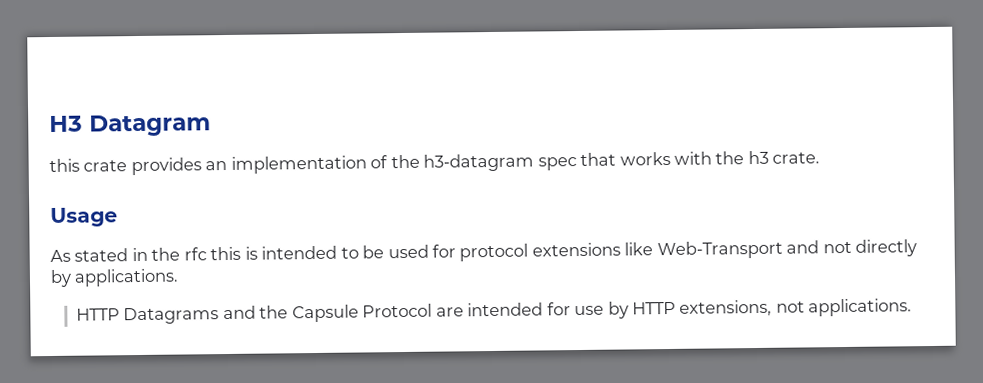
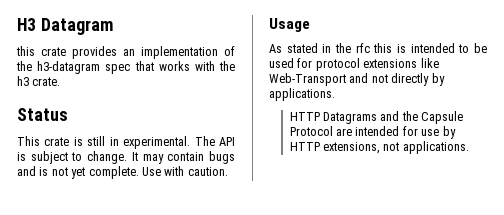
+ Status
+ This crate is still in experimental. The API is subject to change. It may contain bugs and is not yet complete. Use with caution.

